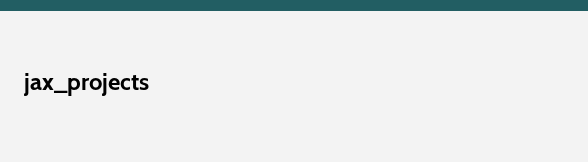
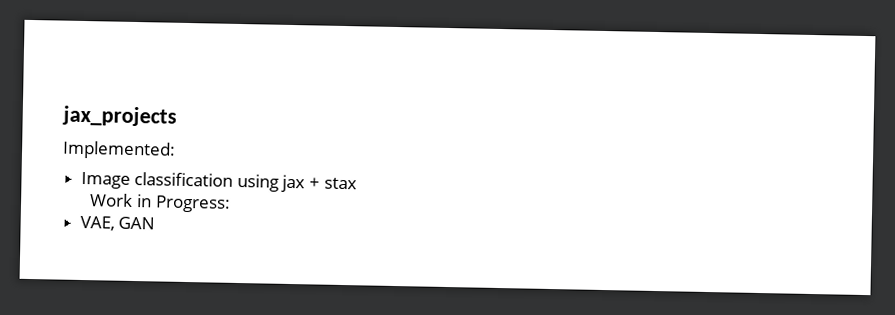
+ Implemented:
+ Image classification using jax + stax
+ Work in Progress:
+ VAE, GAN

